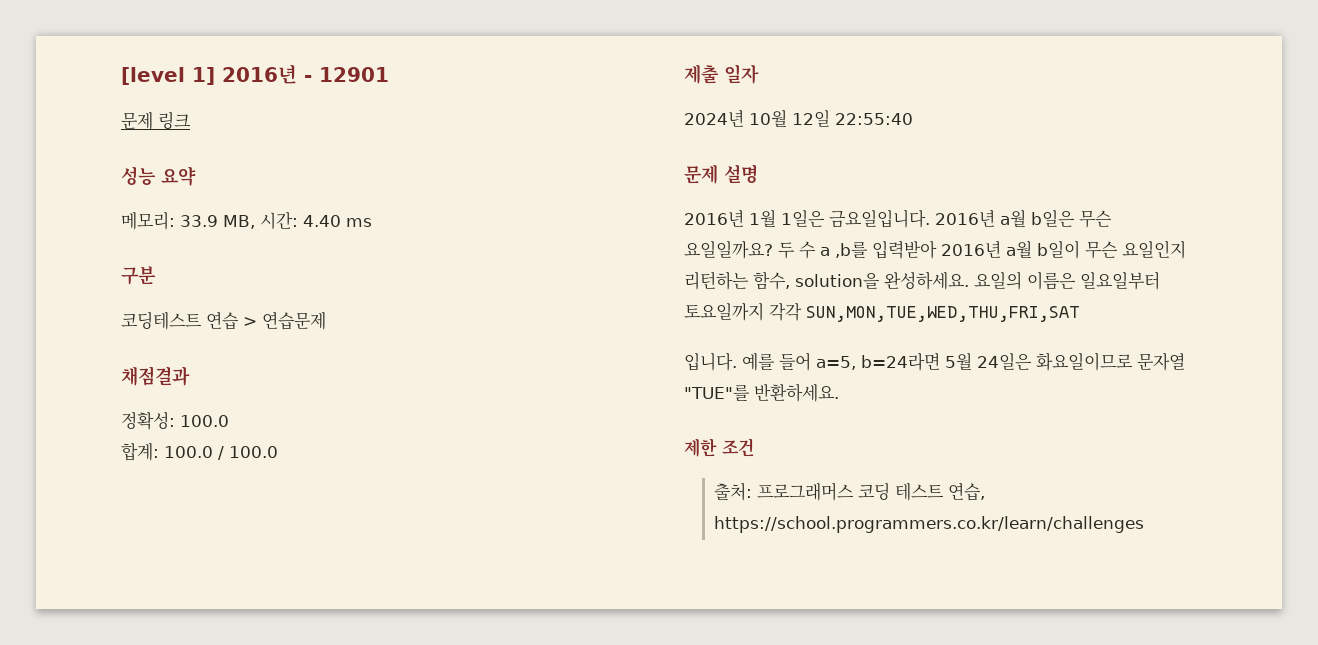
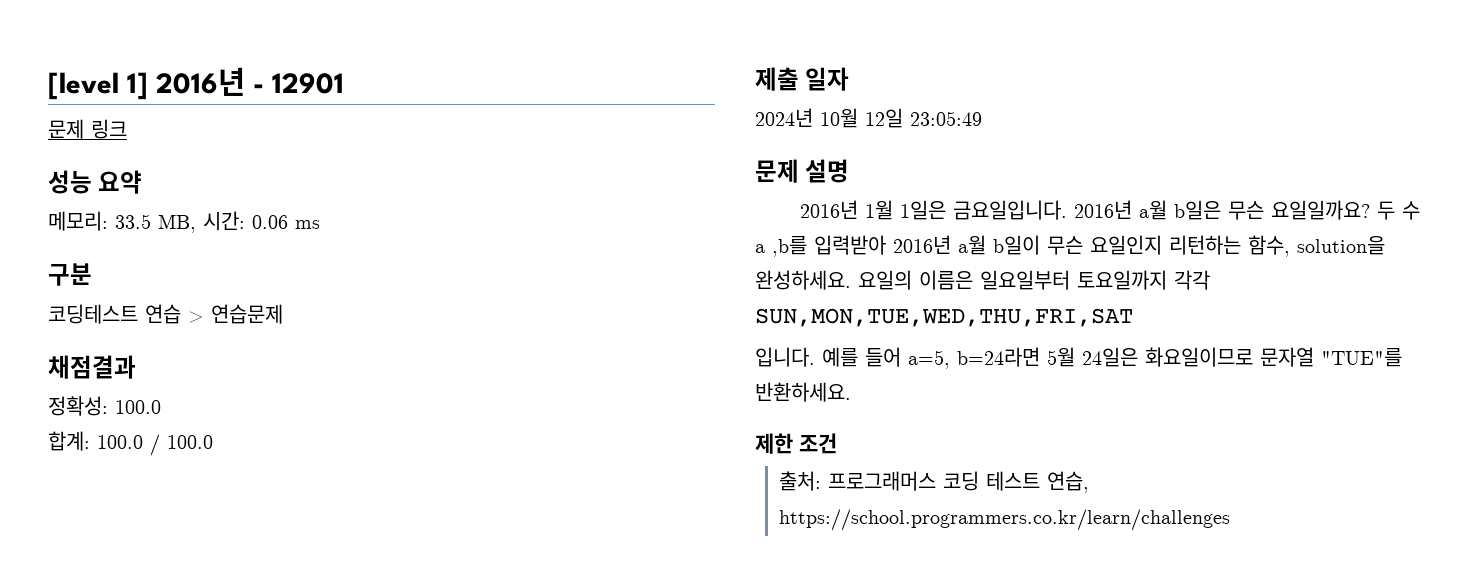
- 메모리: 33.9 MB, 시간: 4.40 ms
+ 메모리: 33.5 MB, 시간: 0.06 ms
- 2024년 10월 12일 22:55:40
+ 2024년 10월 12일 23:05:49

